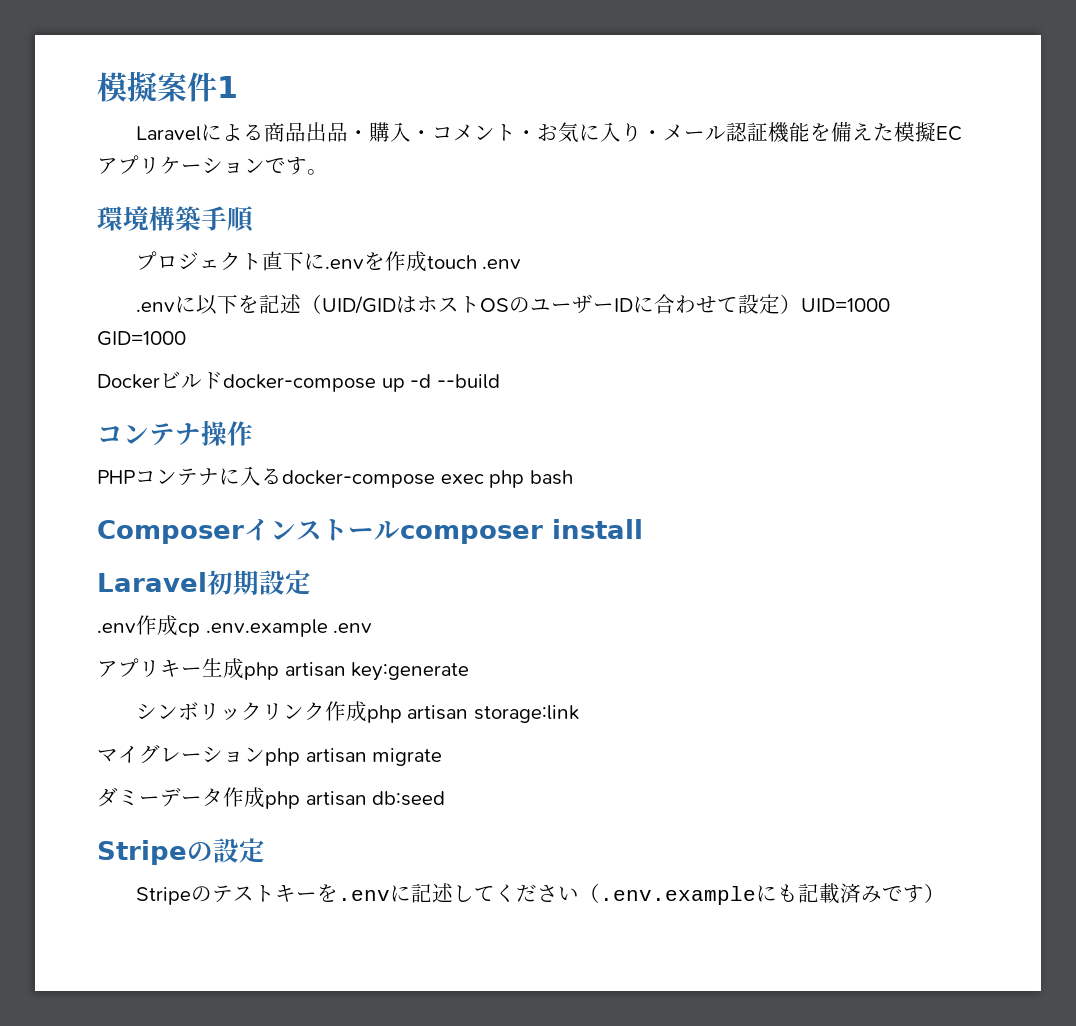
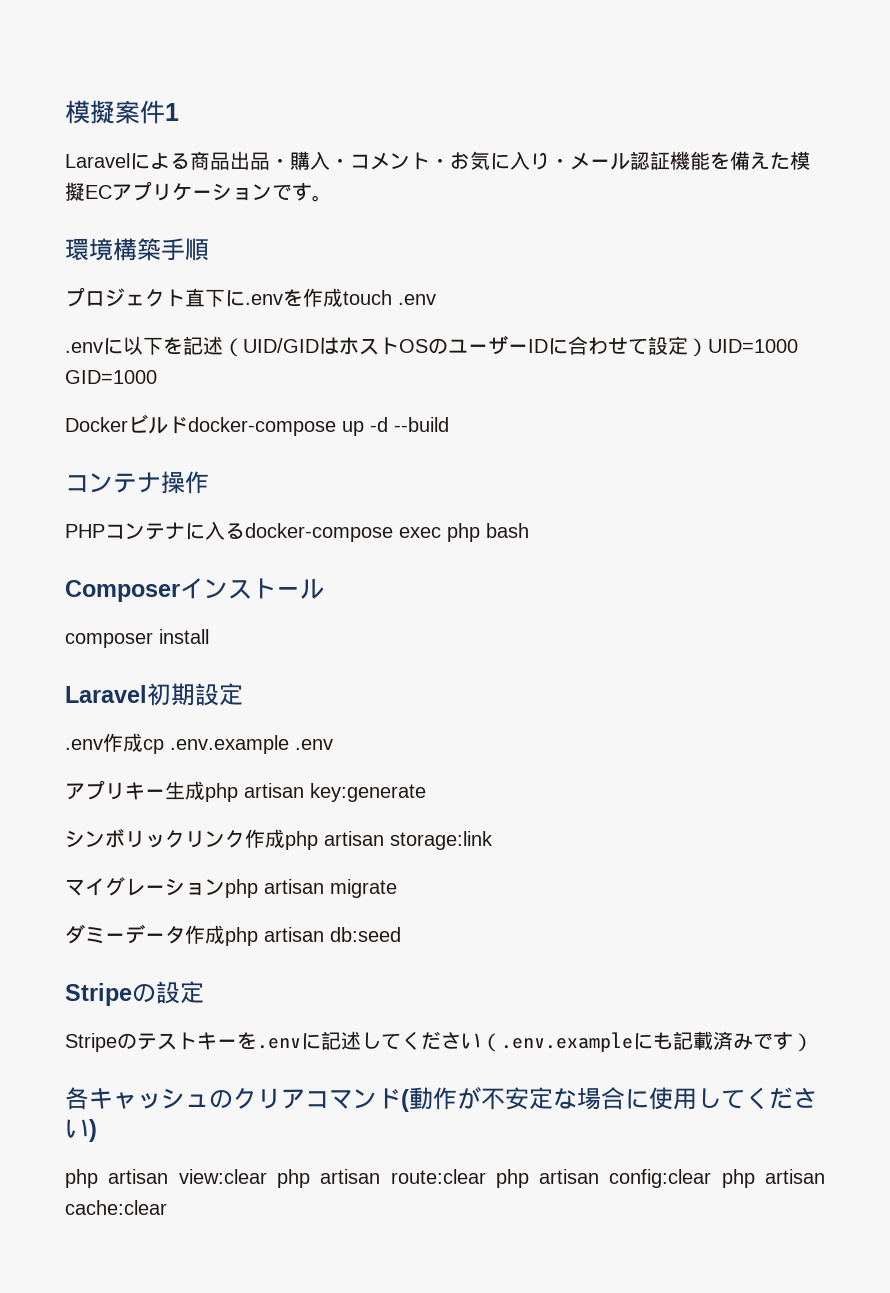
- Composerインストールcomposer install
+ Composerインストール
+ composer install
+ 各キャッシュのクリアコマンド(動作が不安定な場合に使用してください)
+ php artisan view:clear php artisan route:clear php artisan config:clear php artisan cache:clear

